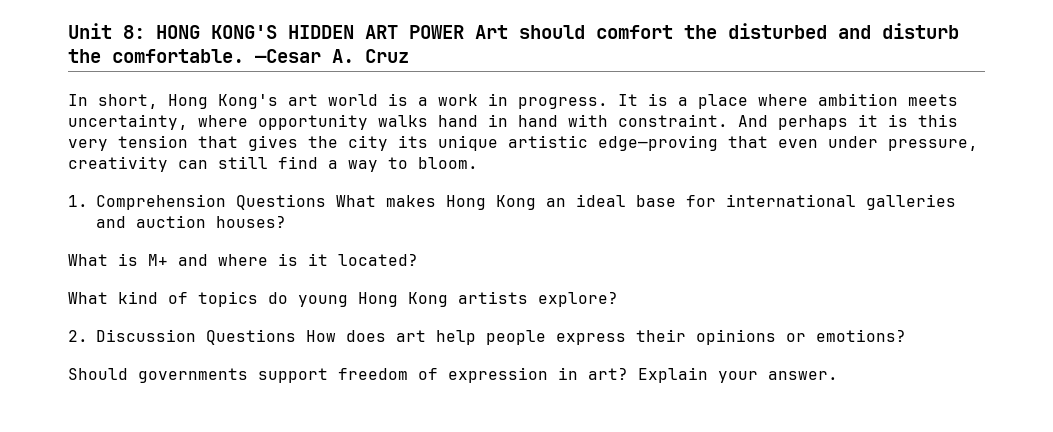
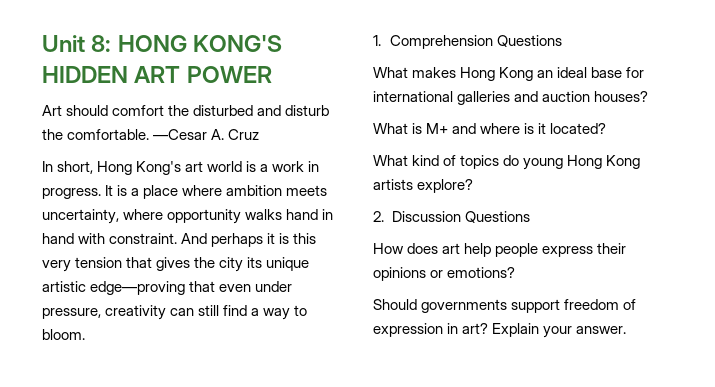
- Unit 8: HONG KONG'S HIDDEN ART POWER Art should comfort the disturbed and disturb the comfortable.
+ Unit 8: HONG KONG'S HIDDEN ART POWER
+ Art should comfort the disturbed and disturb the comfortable.
- 1. Comprehension Questions What makes Hong Kong an ideal base for international galleries and auction houses?
+ 1. Comprehension Questions
+ What makes Hong Kong an ideal base for international galleries and auction houses?
- 2. Discussion Questions How does art help people express their opinions or emotions?
+ 2. Discussion Questions
+ How does art help people express their opinions or emotions?

